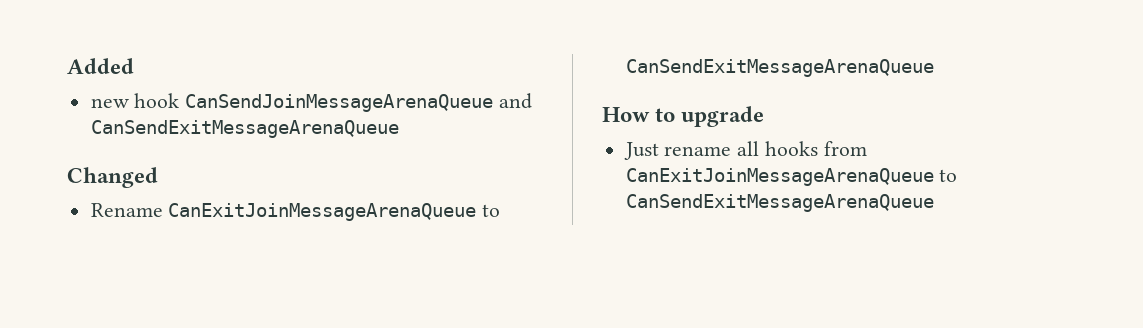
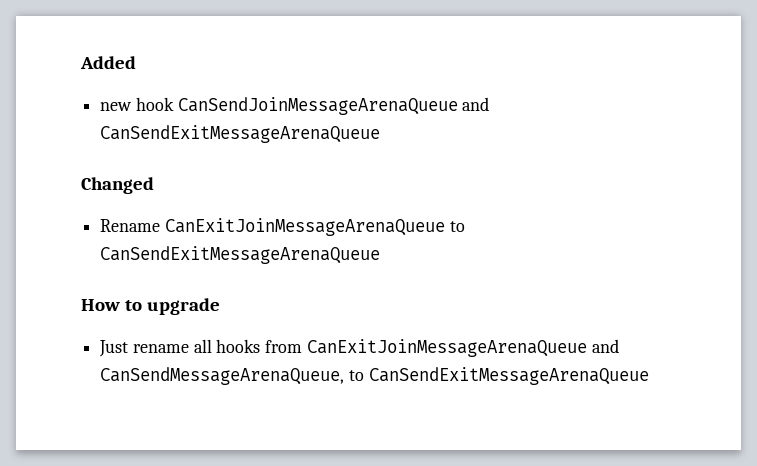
- Just rename all hooks from CanExitJoinMessageArenaQueue to CanSendExitMessageArenaQueue
+ Just rename all hooks from CanExitJoinMessageArenaQueue and CanSendMessageArenaQueue, to CanSendExitMessageArenaQueue

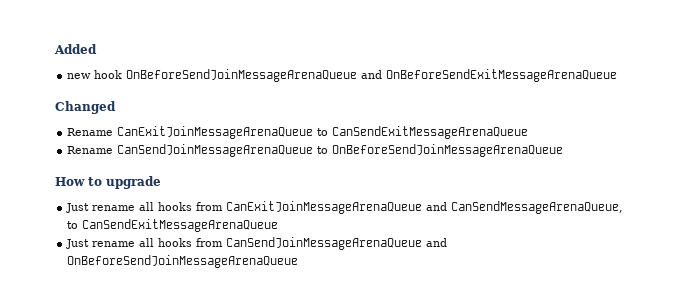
- new hook CanSendJoinMessageArenaQueue and CanSendExitMessageArenaQueue
+ new hook OnBeforeSendJoinMessageArenaQueue and OnBeforeSendExitMessageArenaQueue
+ Rename CanSendJoinMessageArenaQueue to OnBeforeSendJoinMessageArenaQueue
+ Just rename all hooks from CanSendJoinMessageArenaQueue and OnBeforeSendJoinMessageArenaQueue

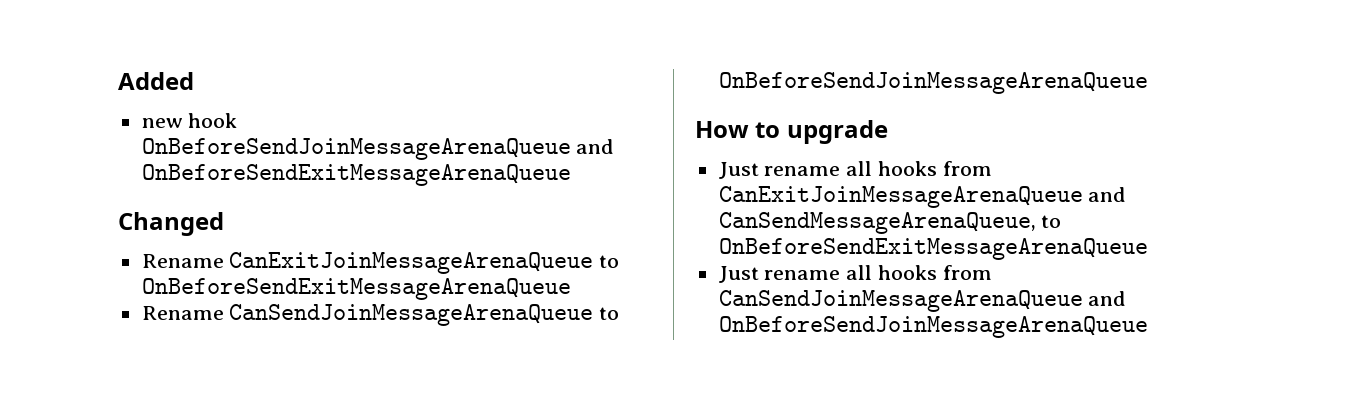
- Rename CanExitJoinMessageArenaQueue to CanSendExitMessageArenaQueue
+ Rename CanExitJoinMessageArenaQueue to OnBeforeSendExitMessageArenaQueue
- Just rename all hooks from CanExitJoinMessageArenaQueue and CanSendMessageArenaQueue, to CanSendExitMessageArenaQueue
+ Just rename all hooks from CanExitJoinMessageArenaQueue and CanSendMessageArenaQueue, to OnBeforeSendExitMessageArenaQueue

